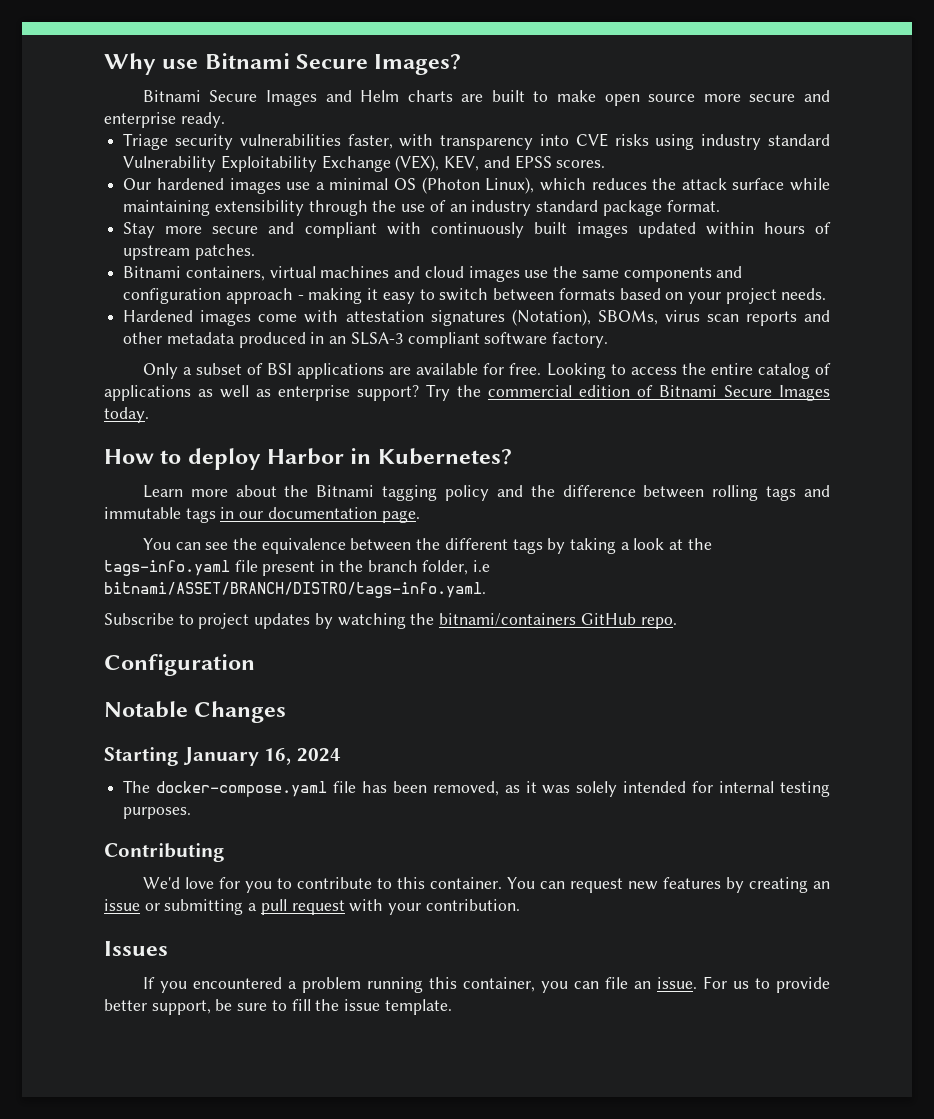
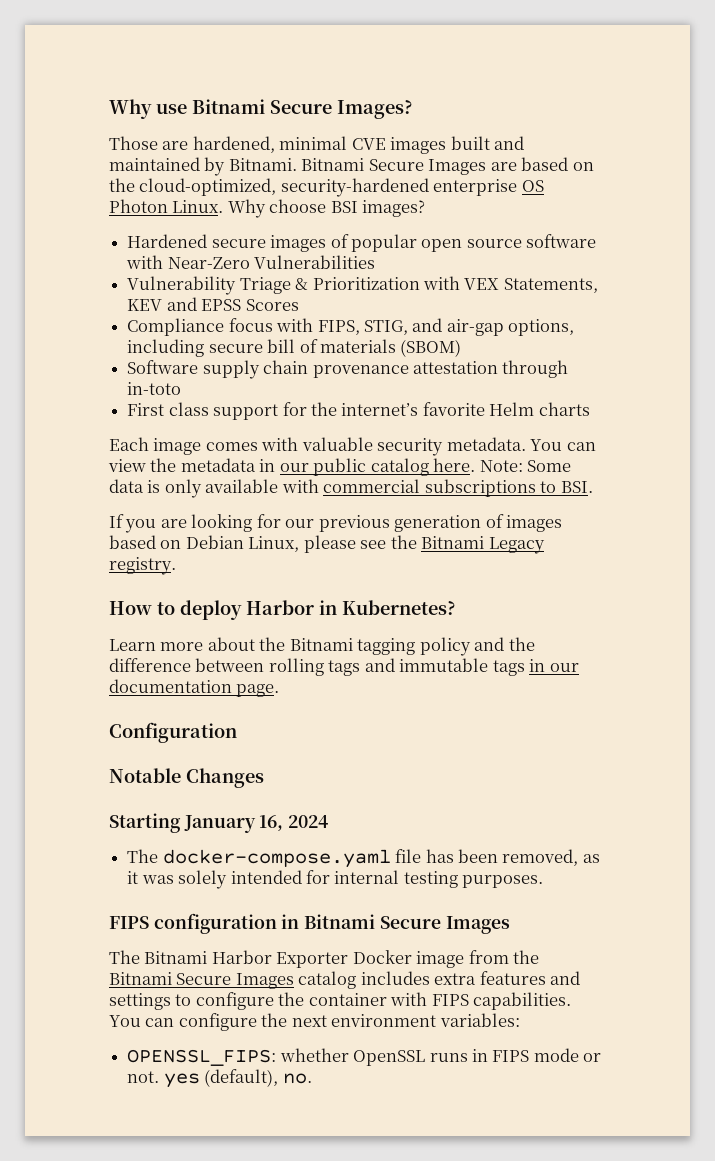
- Bitnami Secure Images and Helm charts are built to make open source more secure and enterprise ready.
- Triage security vulnerabilities faster, with transparency into CVE risks using industry standard Vulnerability Exploitability Exchange (VEX), KEV, and EPSS scores.
- Our hardened images use a minimal OS (Photon Linux), which reduces the attack surface while maintaining extensibility through the use of an industry standard package format.
- Stay more secure and compliant with continuously built images updated within hours of upstream patches.
- Bitnami containers, virtual machines and cloud images use the same components and configuration approach - making it easy to switch between formats based on your project needs.
- Hardened images come with attestation signatures (Notation), SBOMs, virus scan reports and other metadata produced in an SLSA-3 compliant software factory.
- Only a subset of BSI applications are available for free. Looking to access the entire catalog of applications as well as enterprise support? Try the commercial edition of Bitnami Secure Images today.
+ Those are hardened, minimal CVE images built and maintained by Bitnami. Bitnami Secure Images are based on the cloud-optimized, security-hardened enterprise OS Photon Linux. Why choose BSI images?
+ Hardened secure images of popular open source software with Near-Zero Vulnerabilities
+ Vulnerability Triage & Prioritization with VEX Statements, KEV and EPSS Scores
+ Compliance focus with FIPS, STIG, and air-gap options, including secure bill of materials (SBOM)
+ Software supply chain provenance attestation through in-toto
+ First class support for the internet’s favorite Helm charts
+ Each image comes with valuable security metadata. You can view the metadata in our public catalog here. Note: Some data is only available with commercial subscriptions to BSI.
+ If you are looking for our previous generation of images based on Debian Linux, please see the Bitnami Legacy registry.
- You can see the equivalence between the different tags by taking a look at the tags-info.yaml file present in the branch folder, i.e bitnami/ASSET/BRANCH/DISTRO/tags-info.yaml.
- Subscribe to project updates by watching the bitnami/containers GitHub repo.
- Contributing
- We'd love for you to contribute to this container. You can request new features by creating an issue or submitting a pull request with your contribution.
- Issues
- If you encountered a problem running this container, you can file an issue. For us to provide better support, be sure to fill the issue template.
+ FIPS configuration in Bitnami Secure Images
+ The Bitnami Harbor Exporter Docker image from the Bitnami Secure Images catalog includes extra features and settings to configure the container with FIPS capabilities. You can configure the next environment variables:
+ OPENSSL_FIPS: whether OpenSSL runs in FIPS mode or not. yes (default), no.

